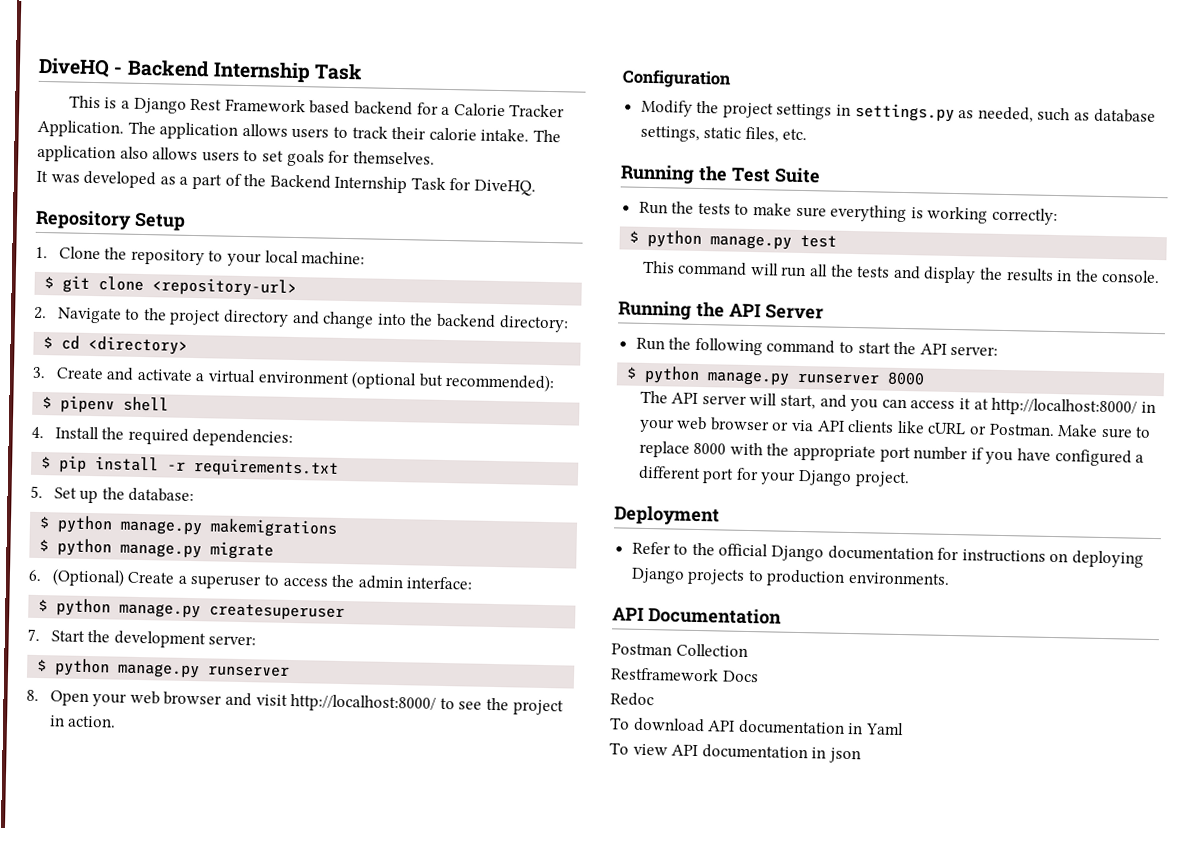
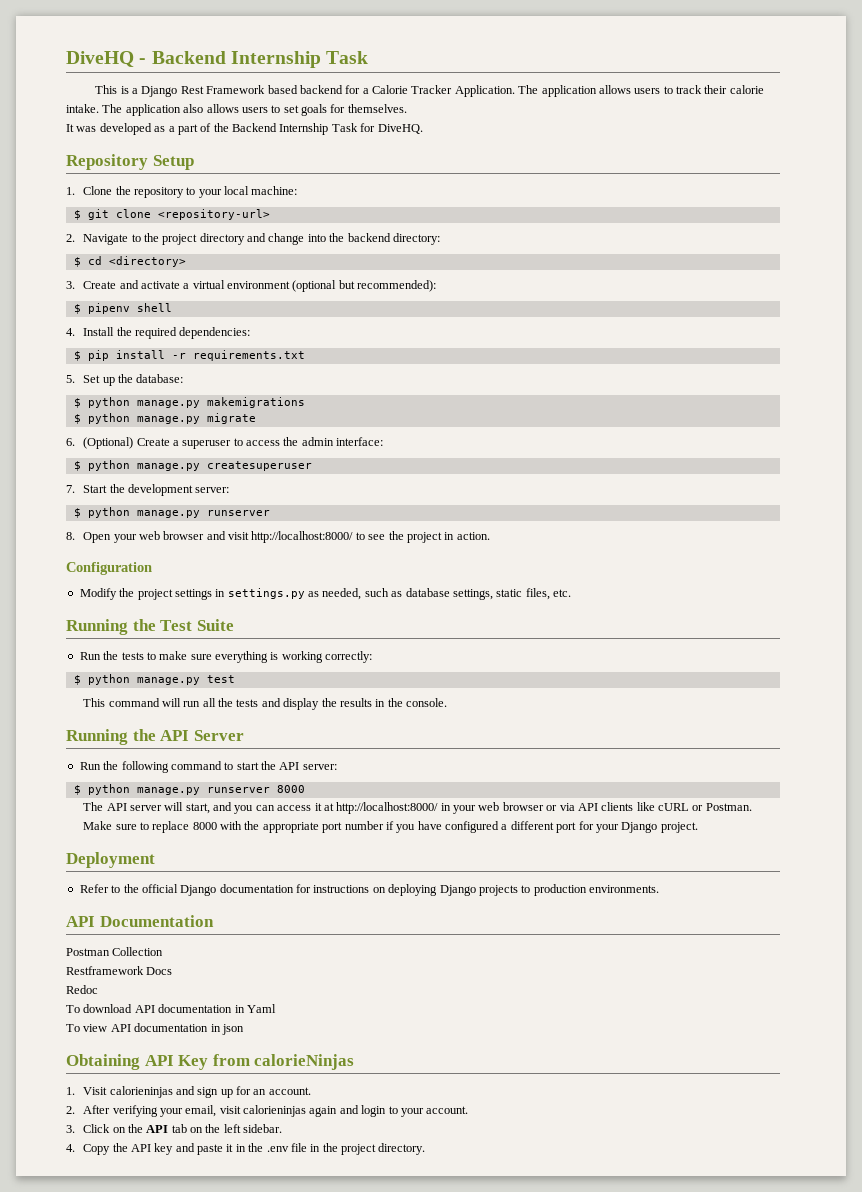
+ Obtaining API Key from calorieNinjas
+ 1. Visit calorieninjas and sign up for an account.
+ 2. After verifying your email, visit calorieninjas again and login to your account.
+ 3. Click on the API tab on the left sidebar.
+ 4. Copy the API key and paste it in the .env file in the project directory.

